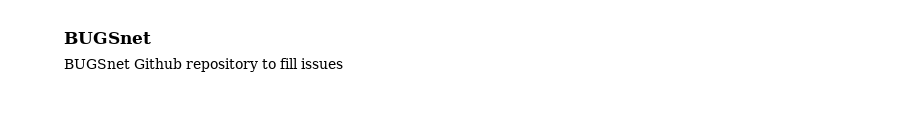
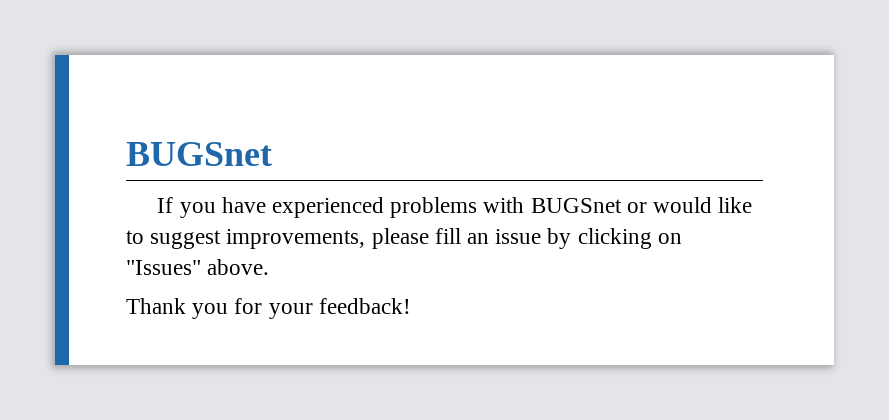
- BUGSnet Github repository to fill issues
+ If you have experienced problems with BUGSnet or would like to suggest improvements, please fill an issue by clicking on "Issues" above.
+ Thank you for your feedback!

